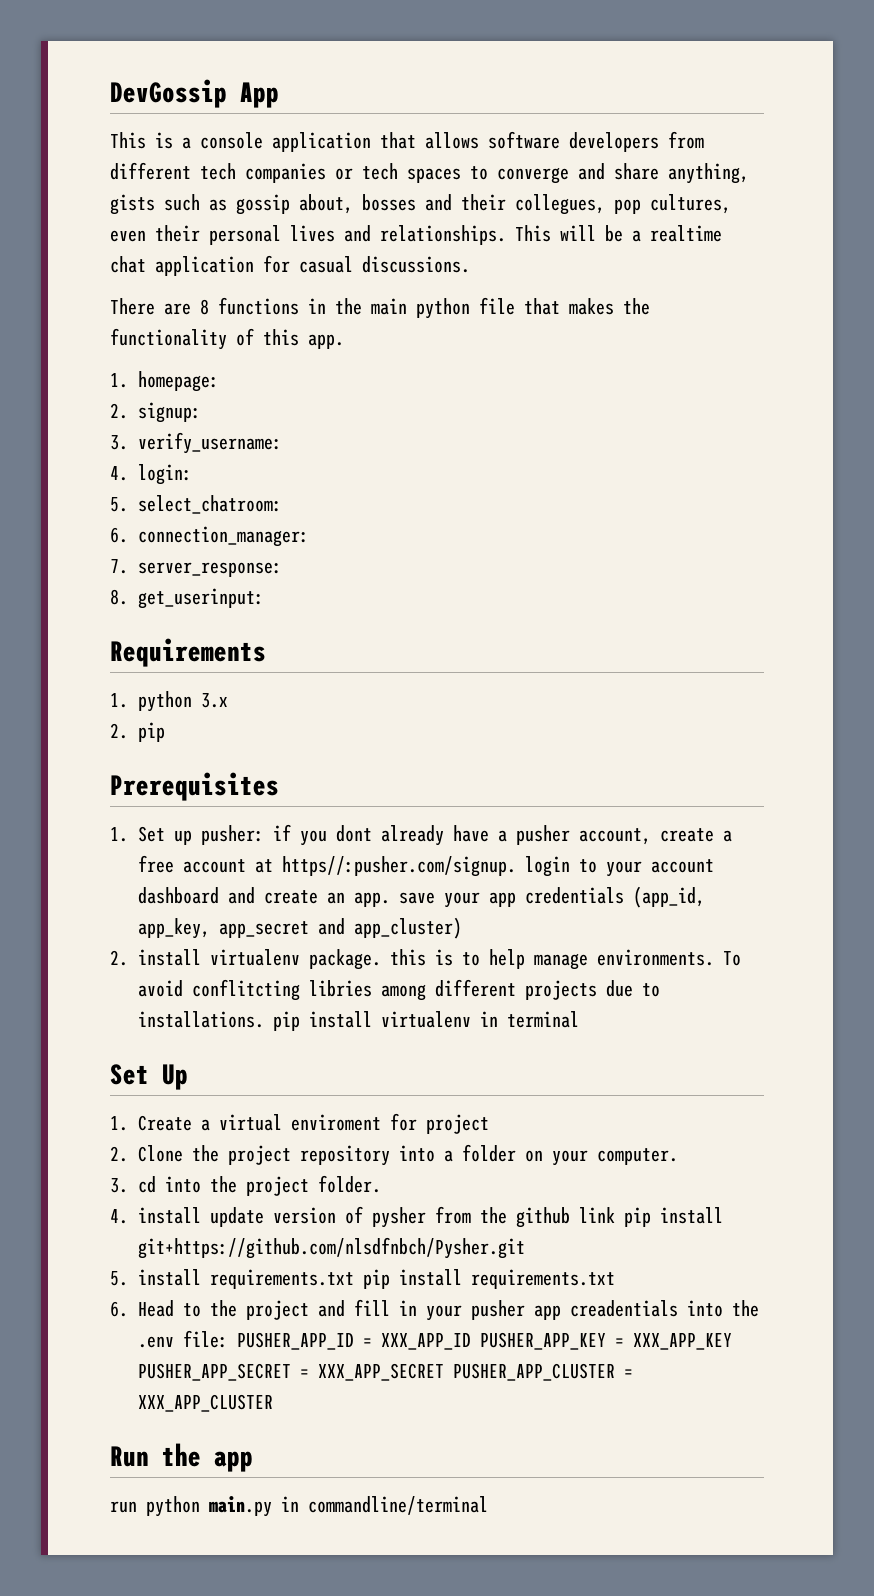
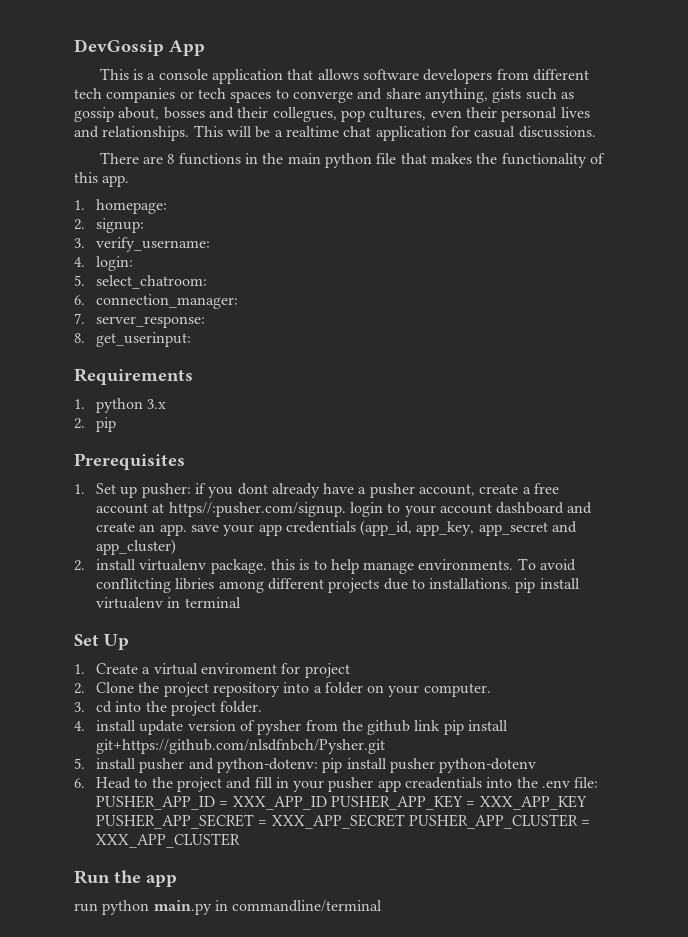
- 5. install requirements.txt pip install requirements.txt
+ 5. install pusher and python-dotenv: pip install pusher python-dotenv

